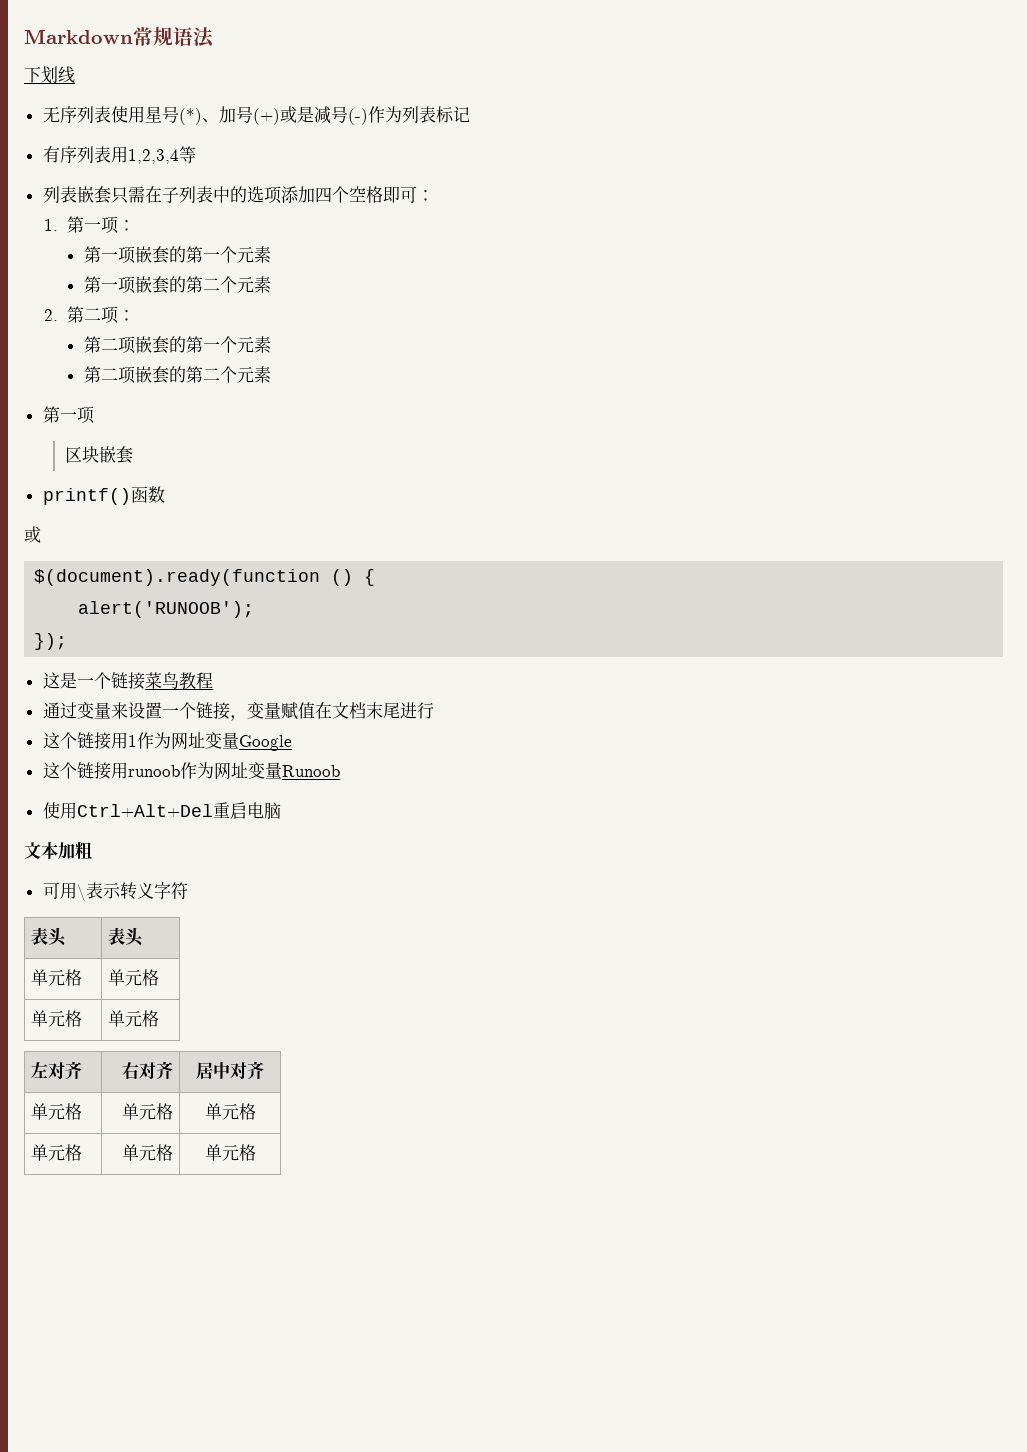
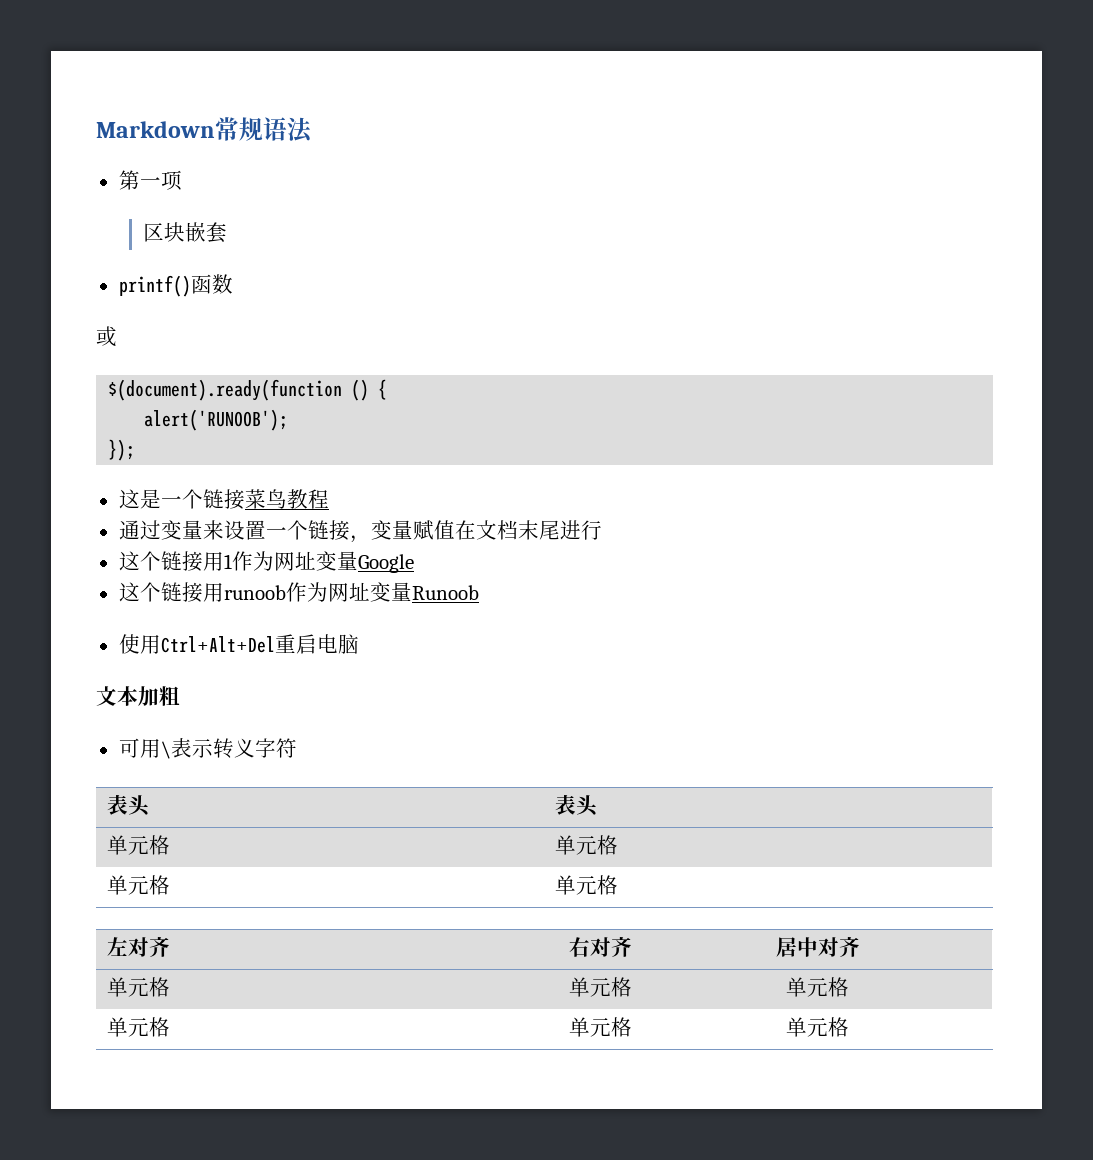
- 下划线
- 无序列表使用星号(*)、加号(+)或是减号(-)作为列表标记
- 有序列表用1,2,3,4等
- 列表嵌套只需在子列表中的选项添加四个空格即可：
- 1.第一项：
- 第一项嵌套的第一个元素
- 第一项嵌套的第二个元素
- 2.第二项：
- 第二项嵌套的第一个元素
- 第二项嵌套的第二个元素

